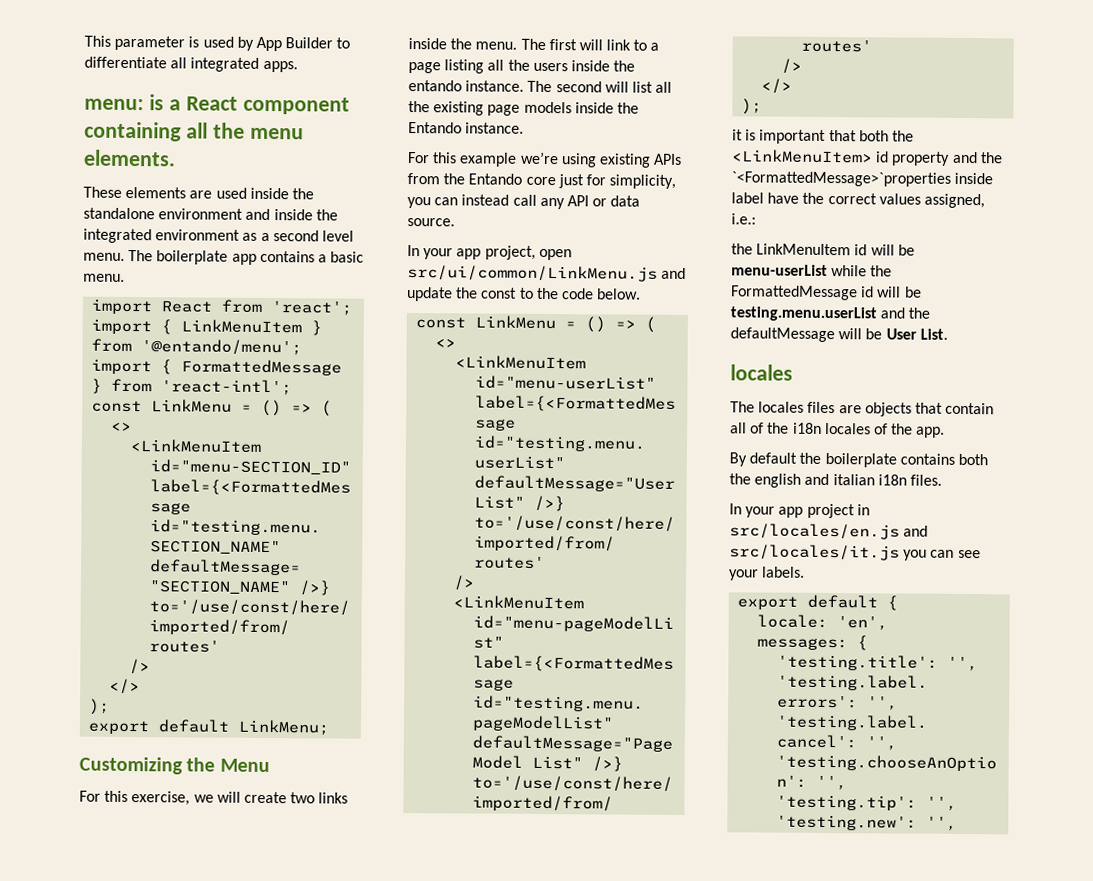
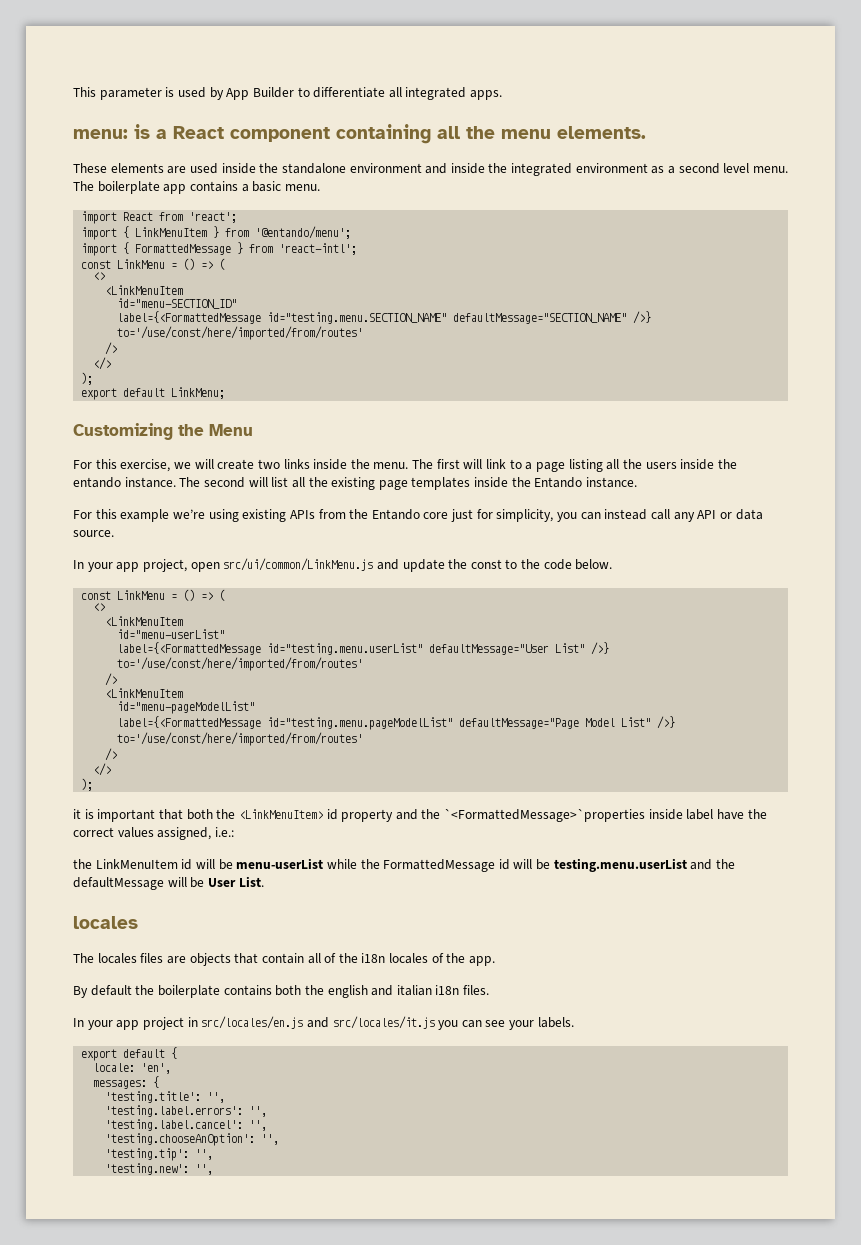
- The second will list all the existing page models inside the Entando instance.
+ The second will list all the existing page templates inside the Entando instance.

